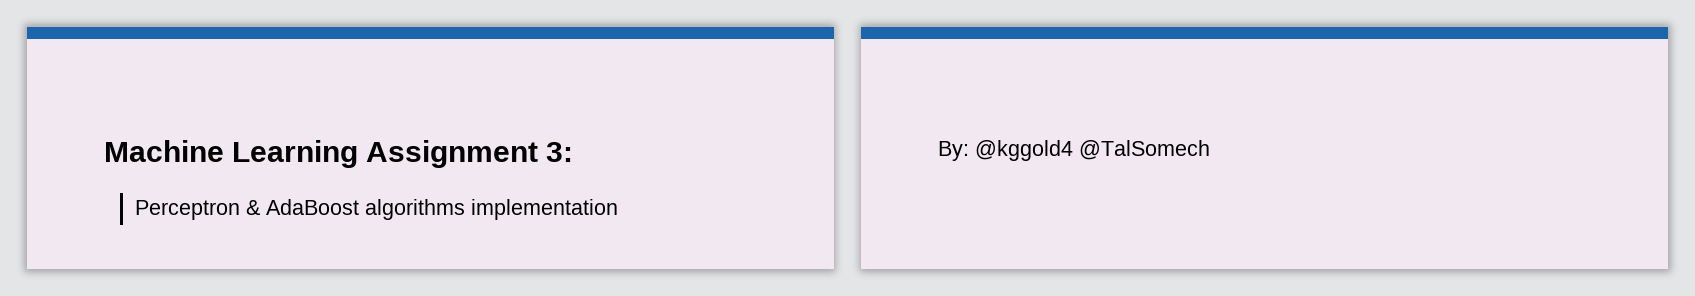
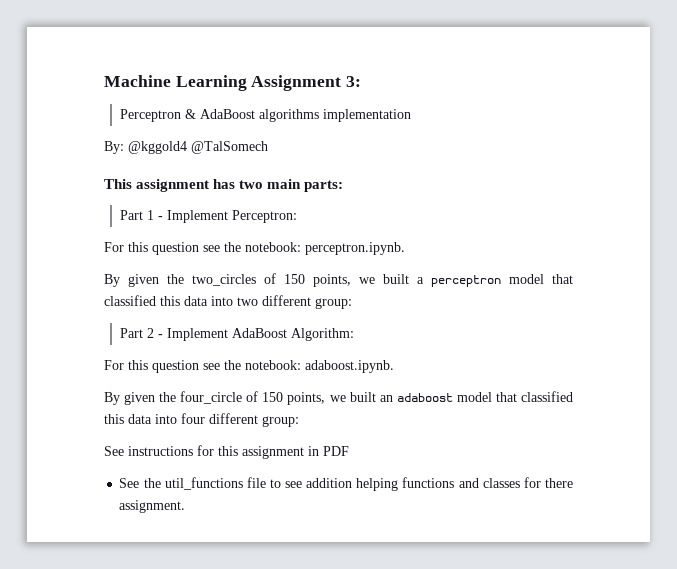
+ This assignment has two main parts:
+ Part 1 - Implement Perceptron:
+ For this question see the notebook: perceptron.ipynb.
+ By given the two_circles of 150 points, we built a perceptron model that classified this data into two different group:
+ Part 2 - Implement AdaBoost Algorithm:
+ For this question see the notebook: adaboost.ipynb.
+ By given the four_circle of 150 points, we built an adaboost model that classified this data into four different group:
+ See instructions for this assignment in PDF
+ See the util_functions file to see addition helping functions and classes for there assignment.

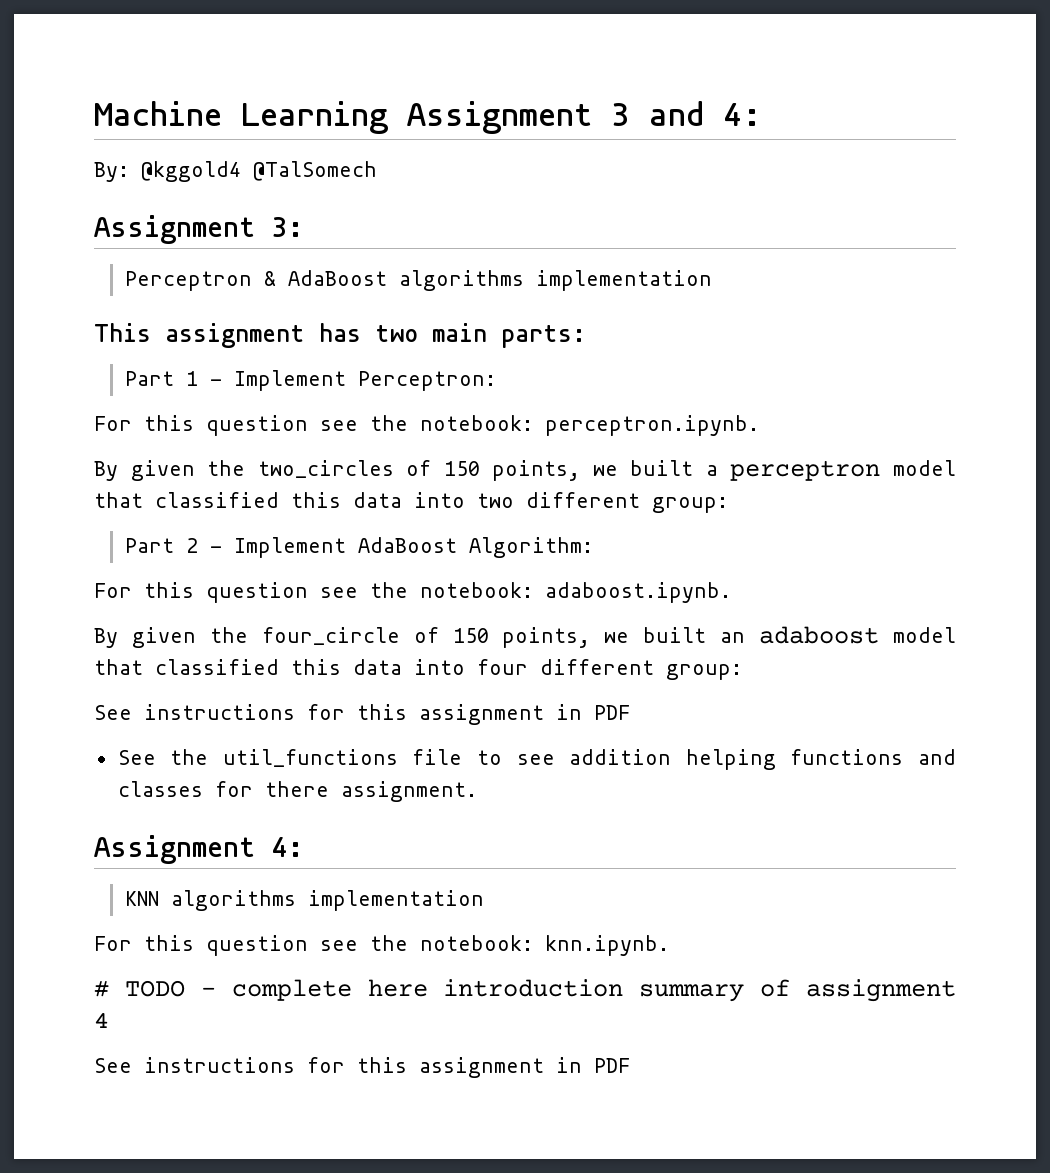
- Machine Learning Assignment 3:
+ Machine Learning Assignment 3 and 4:
+ By: @kggold4 @TalSomech
+ Assignment 3:
- By: @kggold4 @TalSomech
+ Assignment 4:
+ KNN algorithms implementation
+ For this question see the notebook: knn.ipynb.
+ # TODO - complete here introduction summary of assignment 4
+ See instructions for this assignment in PDF

